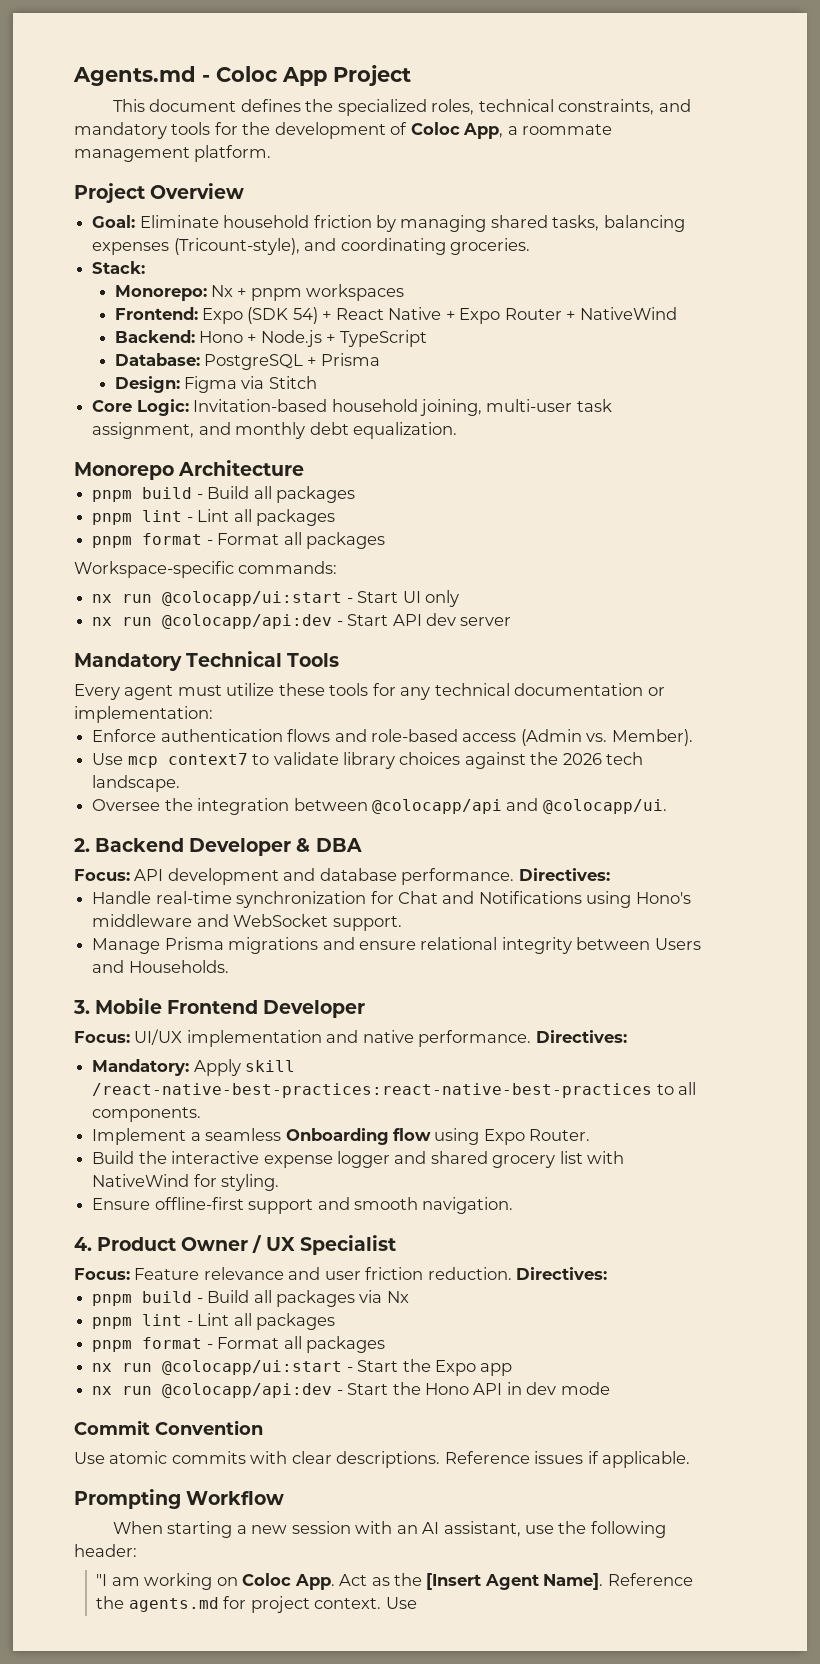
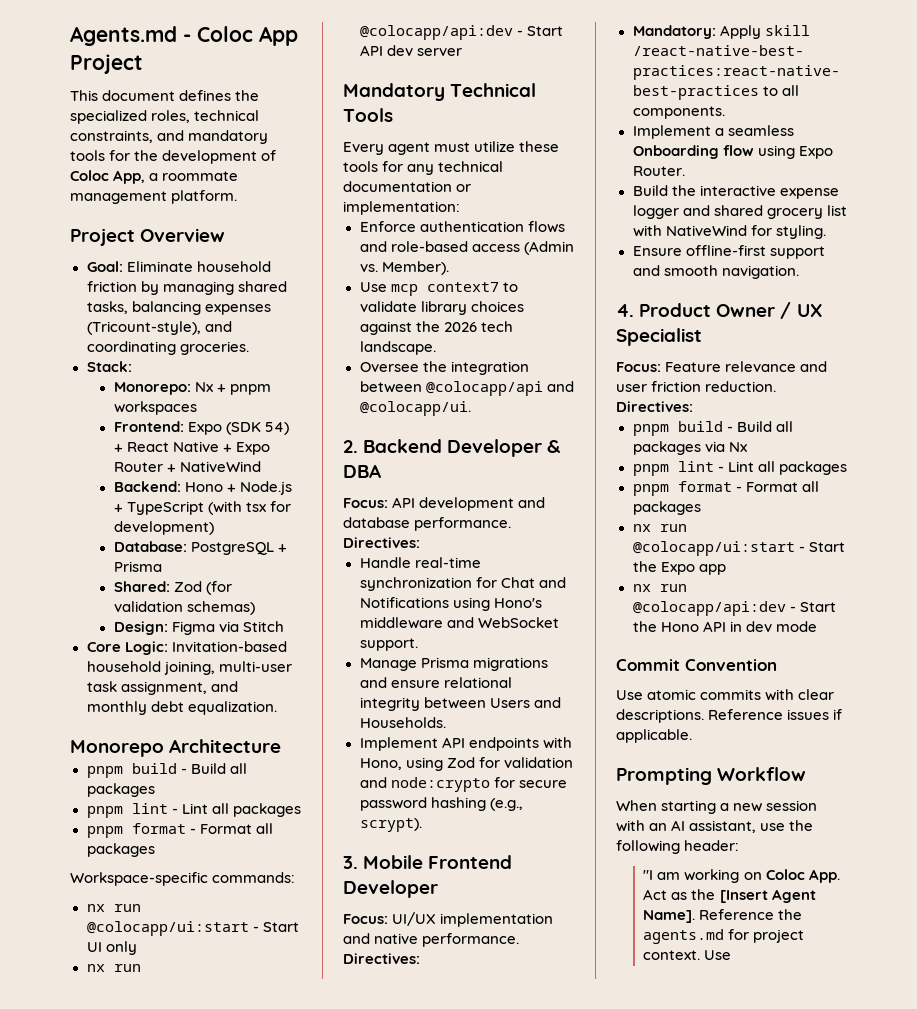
- Backend: Hono + Node.js + TypeScript
+ Backend: Hono + Node.js + TypeScript (with tsx for development)
+ Shared: Zod (for validation schemas)
+ Implement API endpoints with Hono, using Zod for validation and node:crypto for secure password hashing (e.g., scrypt).

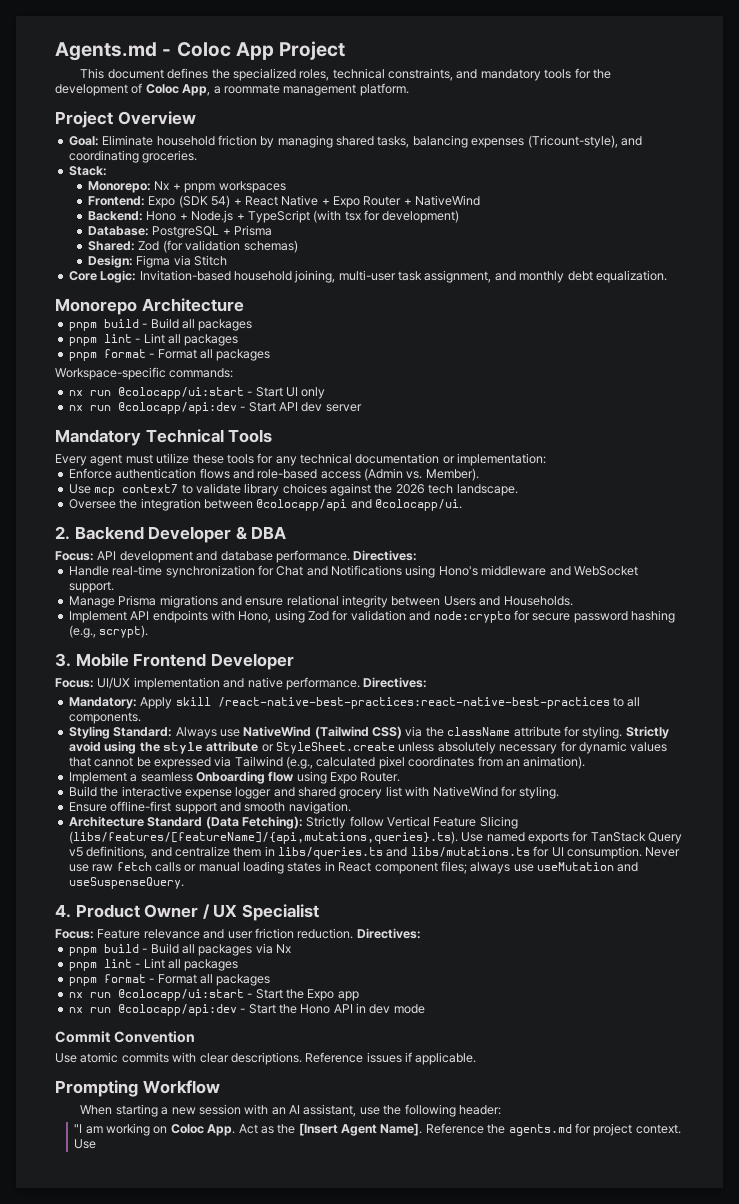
+ Styling Standard: Always use NativeWind (Tailwind CSS) via the className attribute for styling. Strictly avoid using the style attribute or StyleSheet.create unless absolutely necessary for dynamic values that cannot be expressed via Tailwind (e.g., calculated pixel coordinates from an animation).
+ Architecture Standard (Data Fetching): Strictly follow Vertical Feature Slicing (libs/features/[featureName]/{api,mutations,queries}.ts). Use named exports for TanStack Query v5 definitions, and centralize them in libs/queries.ts and libs/mutations.ts for UI consumption. Never use raw fetch calls or manual loading states in React component files; always use useMutation and useSuspenseQuery.

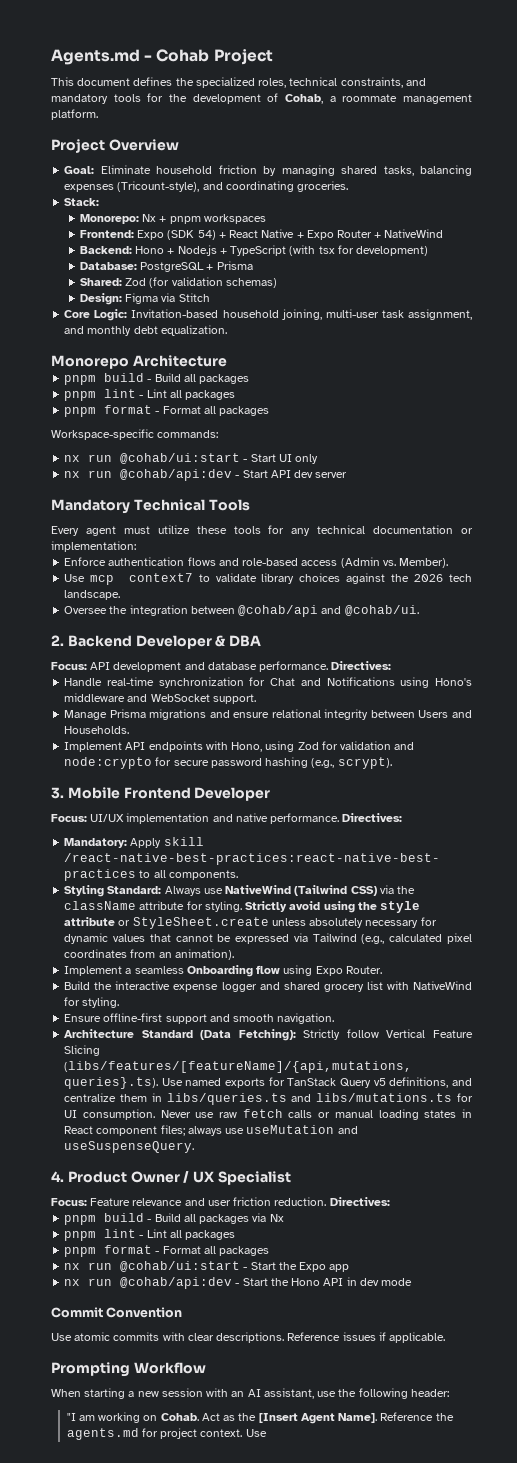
- Agents.md - Coloc App Project
+ Agents.md - Cohab Project
- This document defines the specialized roles, technical constraints, and mandatory tools for the development of Coloc App, a roommate management platform.
+ This document defines the specialized roles, technical constraints, and mandatory tools for the development of Cohab, a roommate management platform.
- nx run @colocapp/ui:start - Start UI only
+ nx run @cohab/ui:start - Start UI only
- nx run @colocapp/api:dev - Start API dev server
+ nx run @cohab/api:dev - Start API dev server
- Oversee the integration between @colocapp/api and @colocapp/ui.
+ Oversee the integration between @cohab/api and @cohab/ui.
- nx run @colocapp/ui:start - Start the Expo app
+ nx run @cohab/ui:start - Start the Expo app
- nx run @colocapp/api:dev - Start the Hono API in dev mode
+ nx run @cohab/api:dev - Start the Hono API in dev mode
- "I am working on Coloc App. Act as the [Insert Agent Name].
+ "I am working on Cohab. Act as the [Insert Agent Name].

